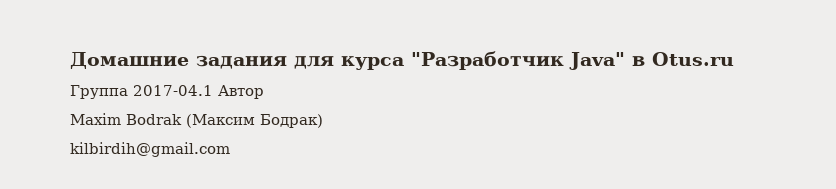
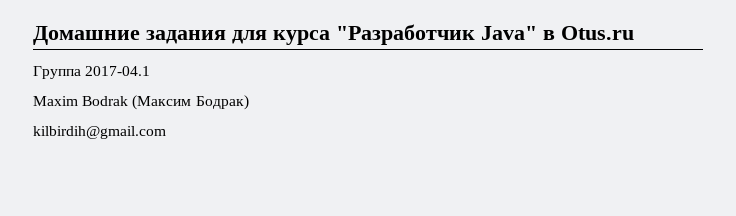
- Группа 2017-04.1 Автор
+ Группа 2017-04.1

